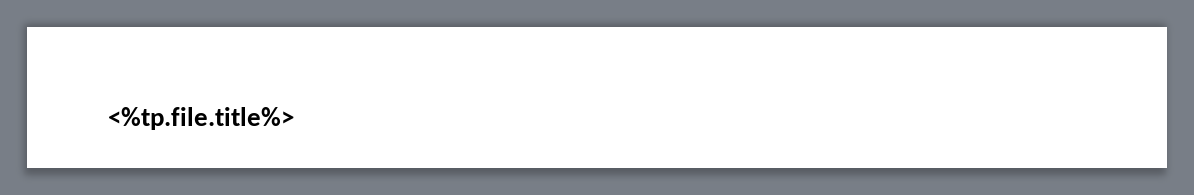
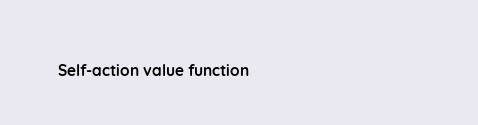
- <%tp.file.title%>
+ Self-action value function

